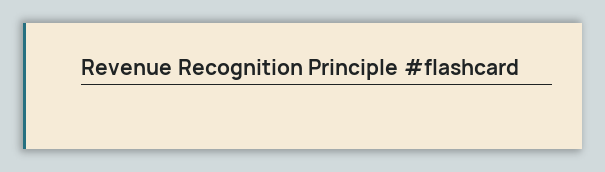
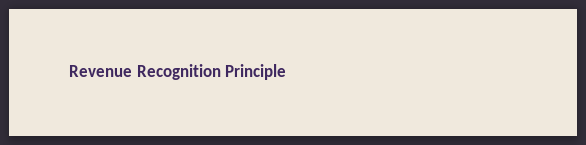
- Revenue Recognition Principle #flashcard
+ Revenue Recognition Principle

